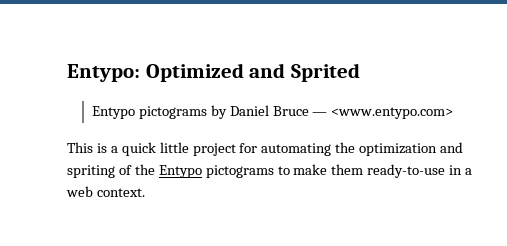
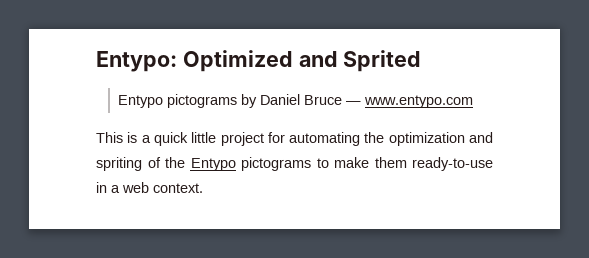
- Entypo pictograms by Daniel Bruce — <www.entypo.com>
+ Entypo pictograms by Daniel Bruce — www.entypo.com

